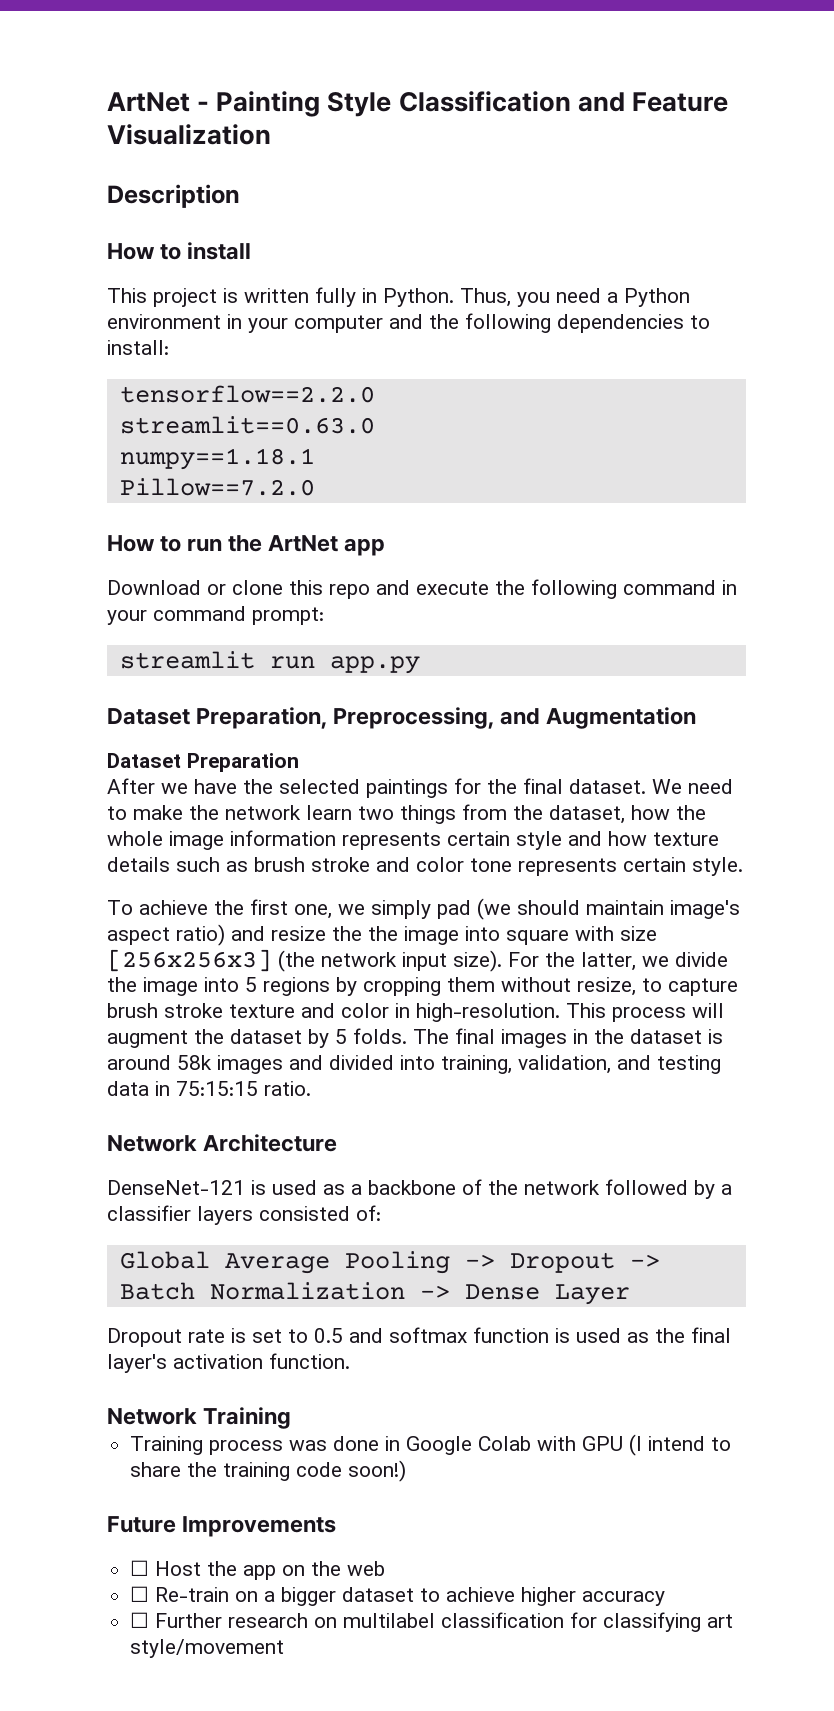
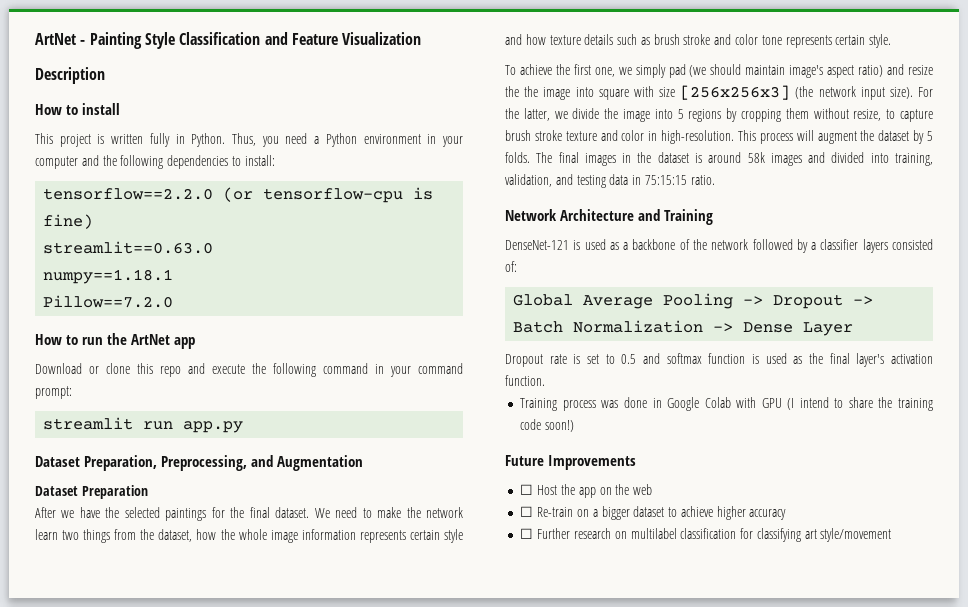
- tensorflow==2.2.0
+ tensorflow==2.2.0 (or tensorflow-cpu is fine)
- Network Architecture
+ Network Architecture and Training
- Network Training

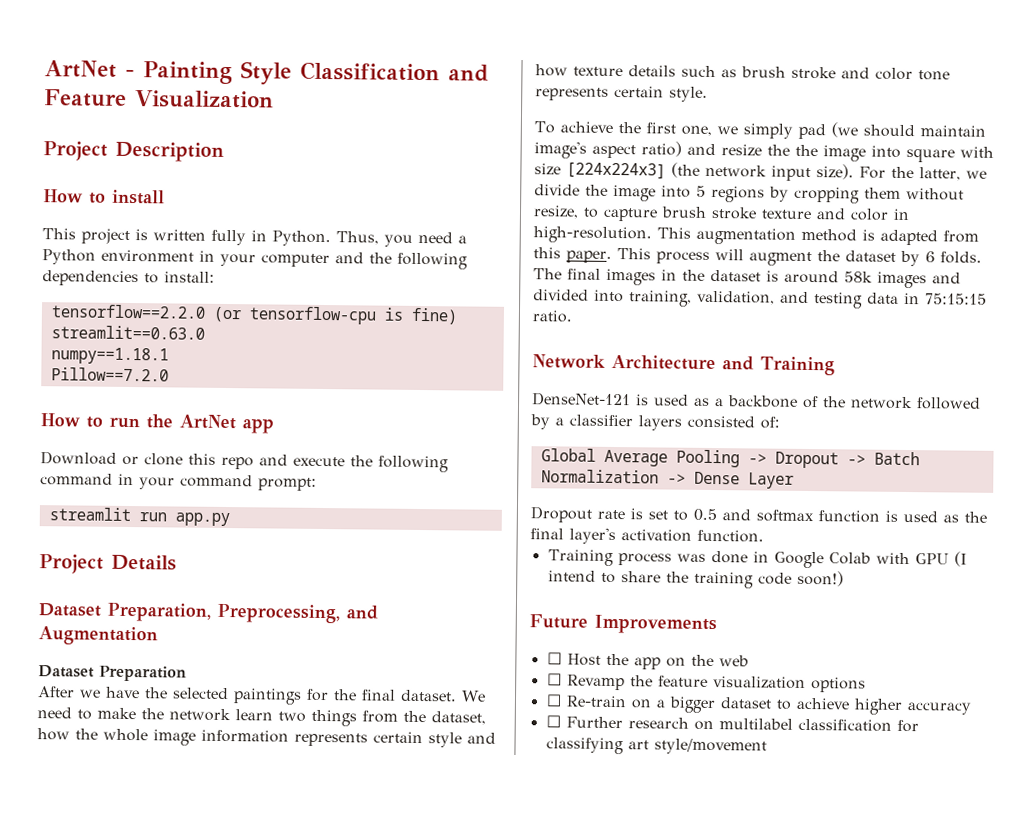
- Description
+ Project Description
+ Project Details
- To achieve the first one, we simply pad (we should maintain image's aspect ratio) and resize the the image into square with size [256x256x3] (the network input size).
+ To achieve the first one, we simply pad (we should maintain image's aspect ratio) and resize the the image into square with size [224x224x3] (the network input size).
- This process will augment the dataset by 5 folds.
+ This augmentation method is adapted from this paper. This process will augment the dataset by 6 folds.
+ ☐ Revamp the feature visualization options

